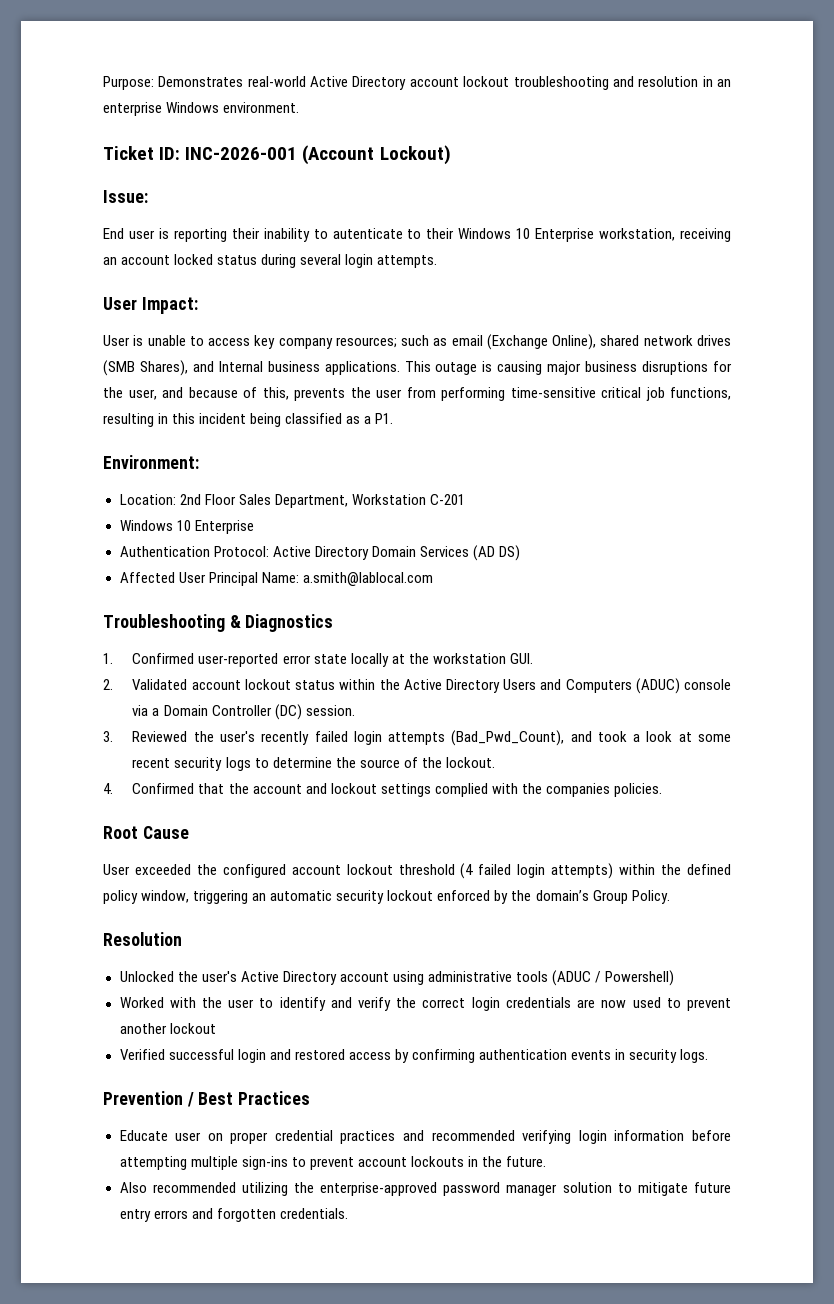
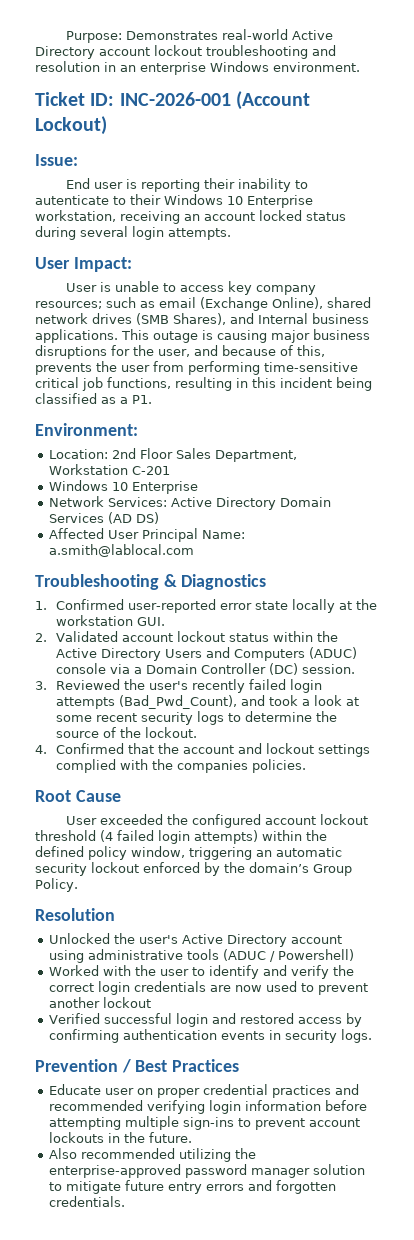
- Authentication Protocol: Active Directory Domain Services (AD DS)
+ Network Services: Active Directory Domain Services (AD DS)

